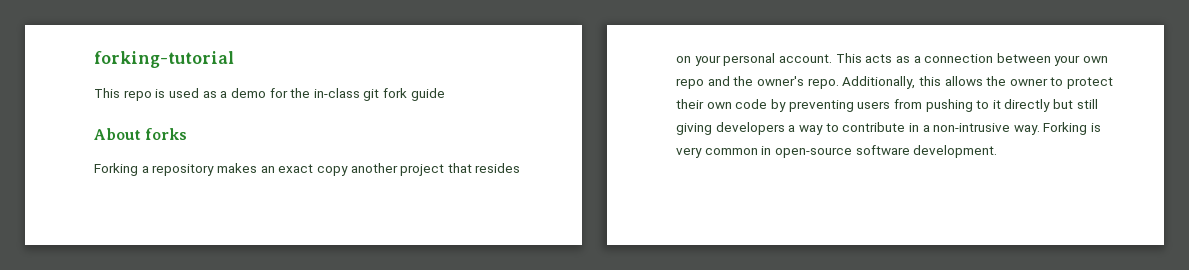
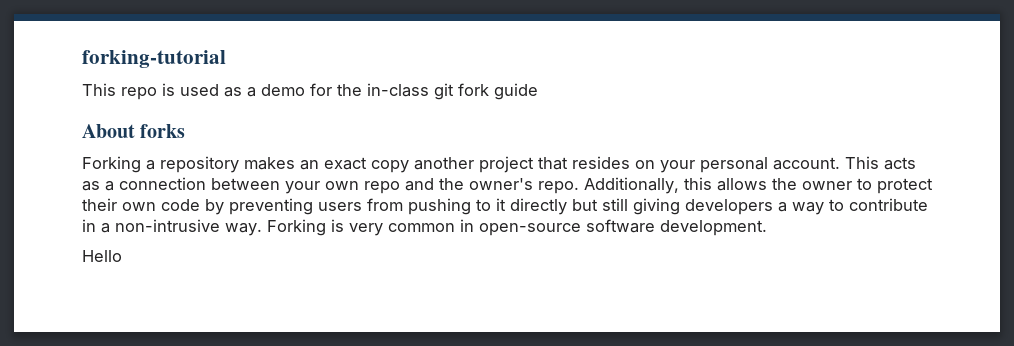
+ Hello

